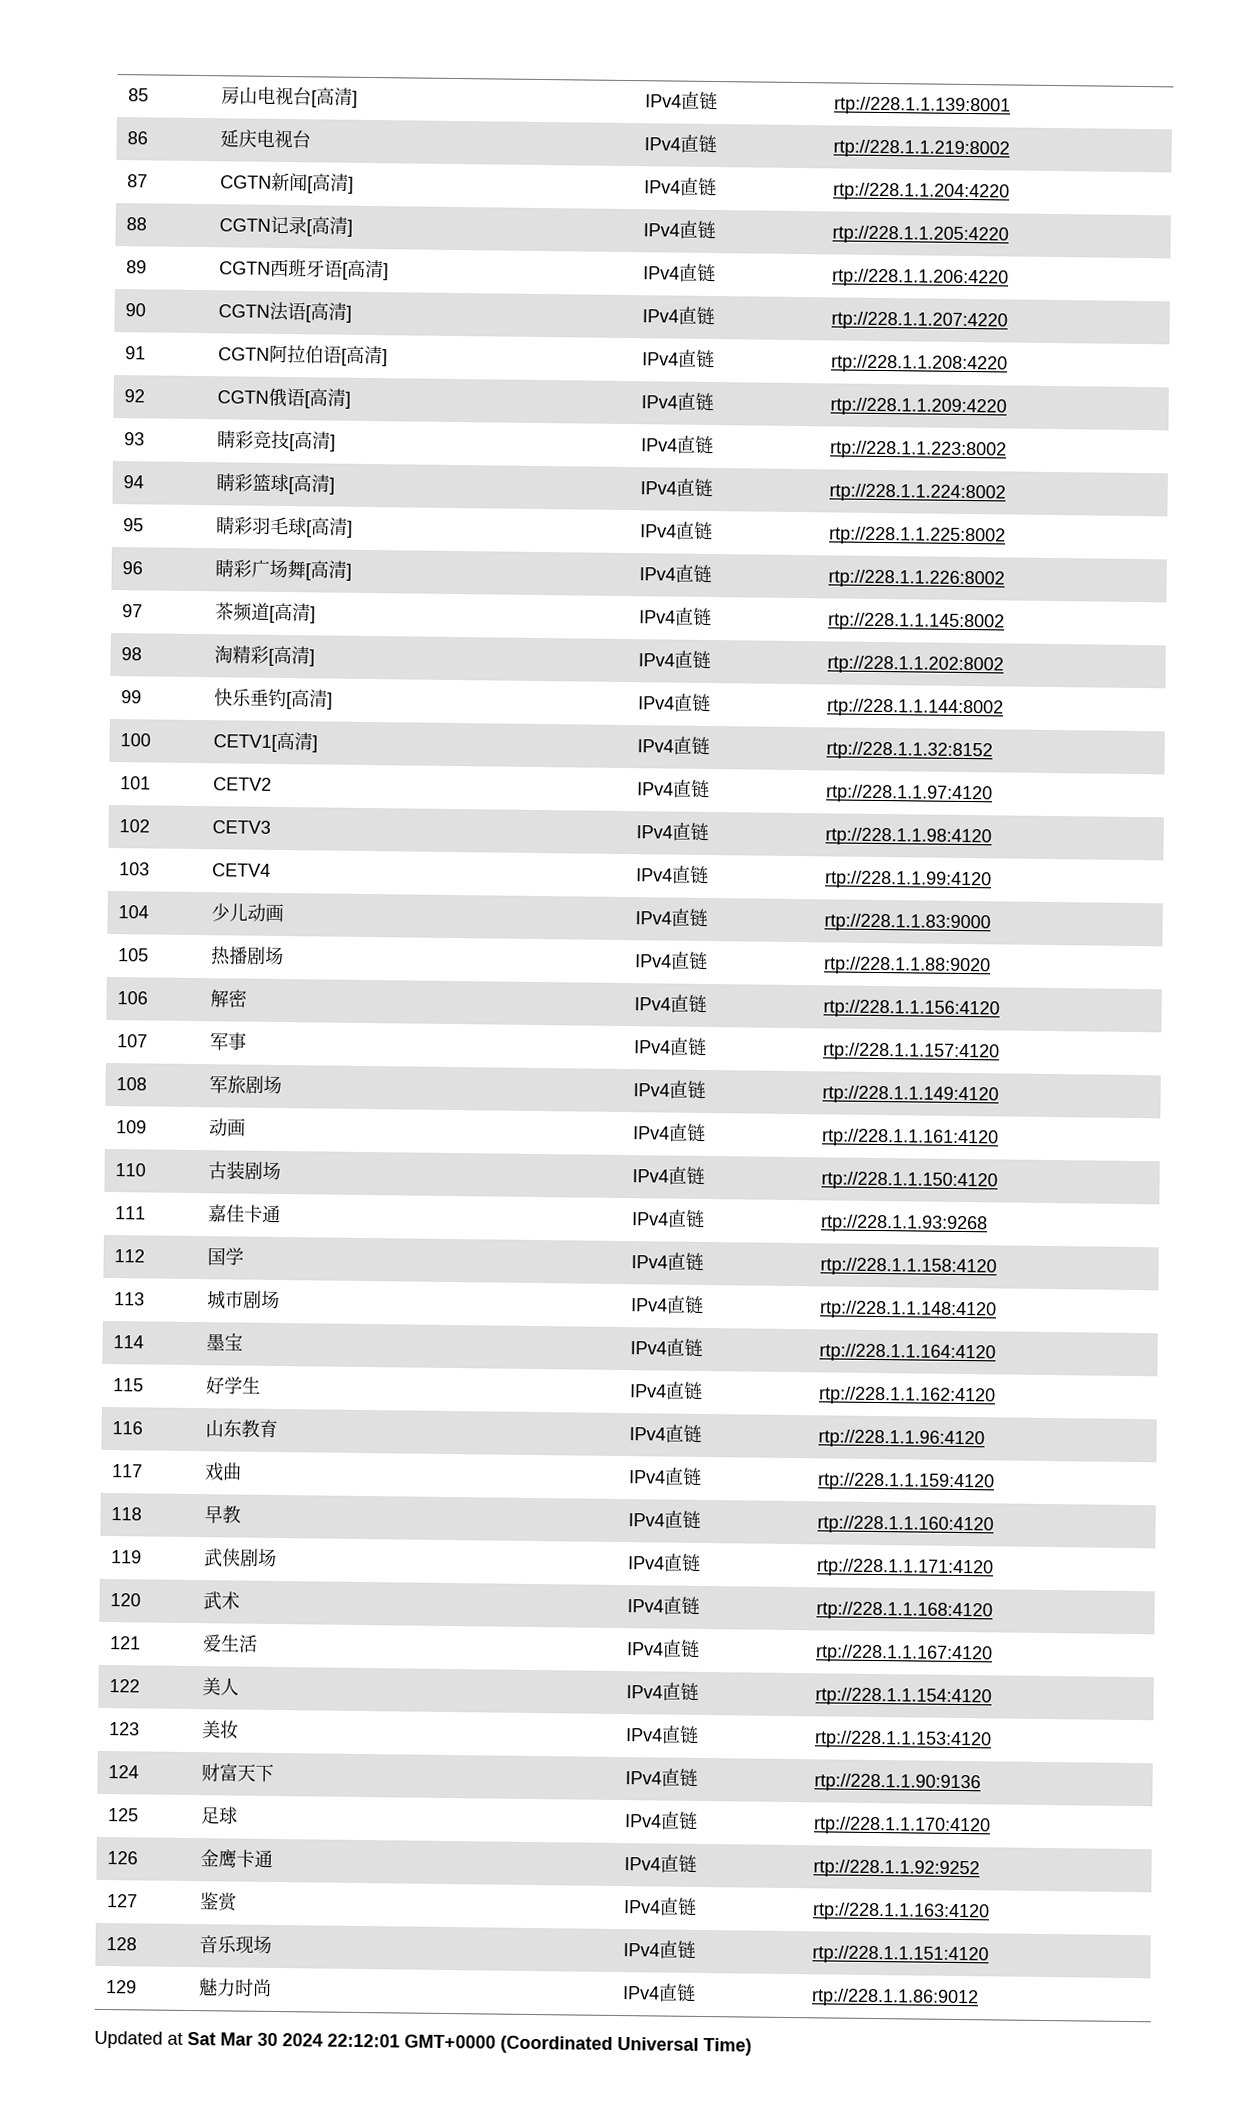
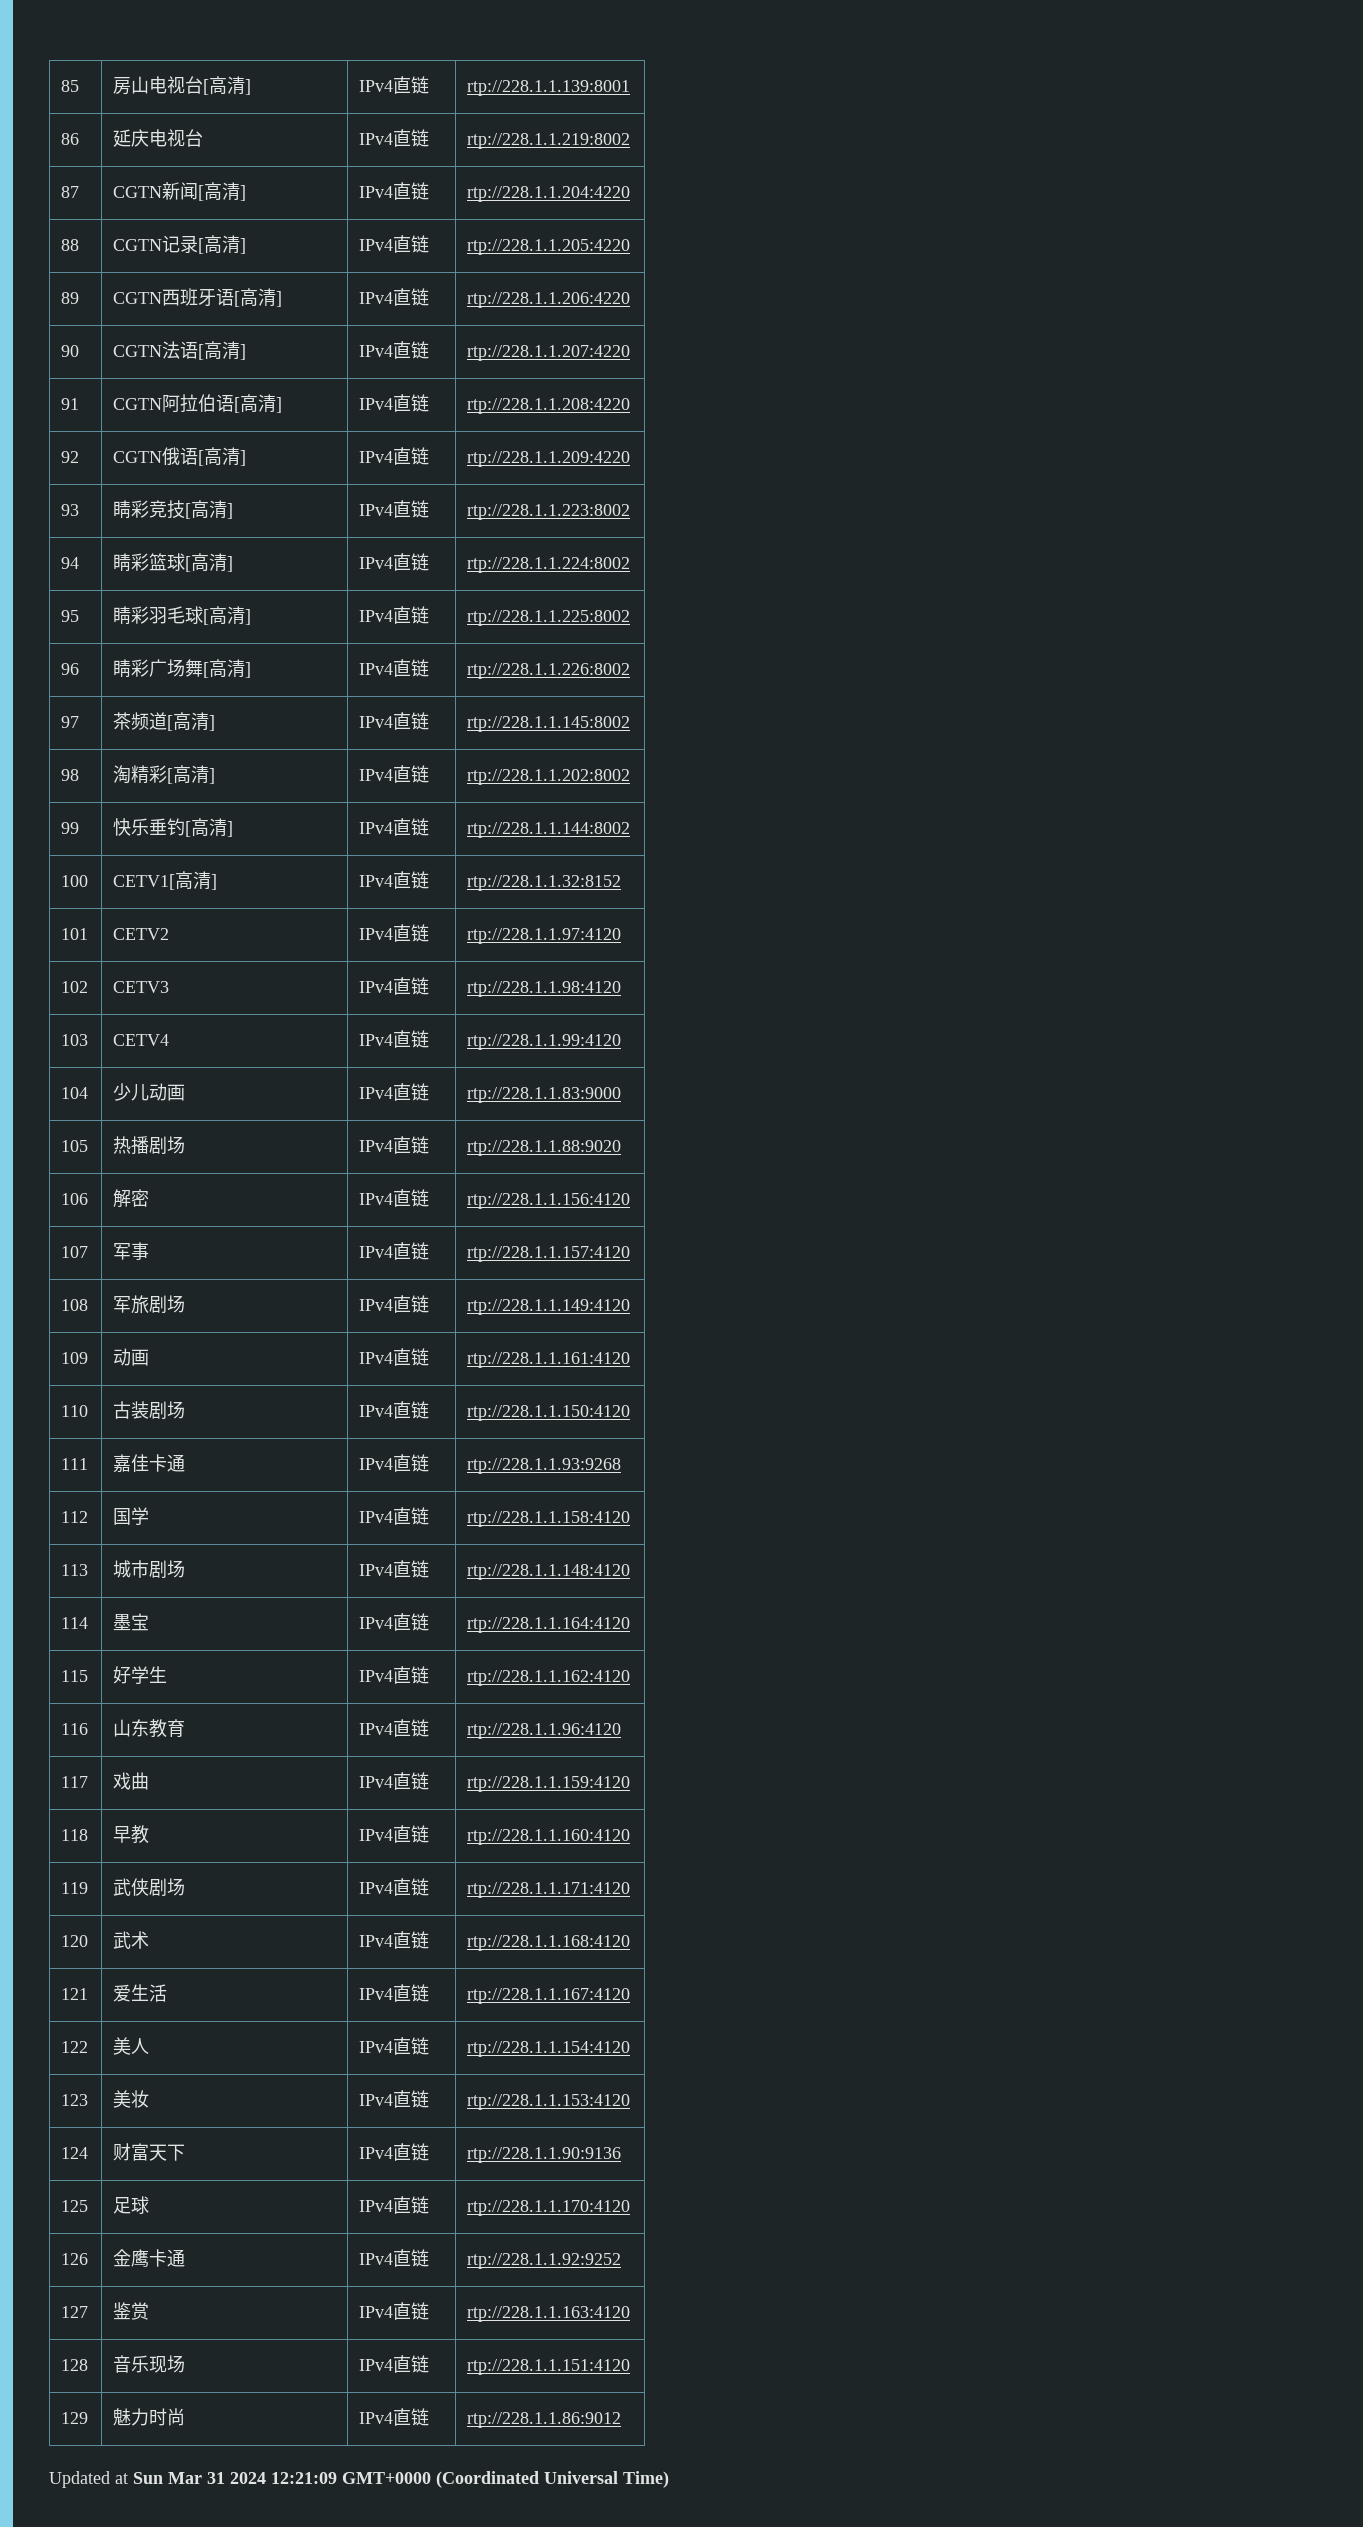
- Updated at Sat Mar 30 2024 22:12:01 GMT+0000 (Coordinated Universal Time)
+ Updated at Sun Mar 31 2024 12:21:09 GMT+0000 (Coordinated Universal Time)

